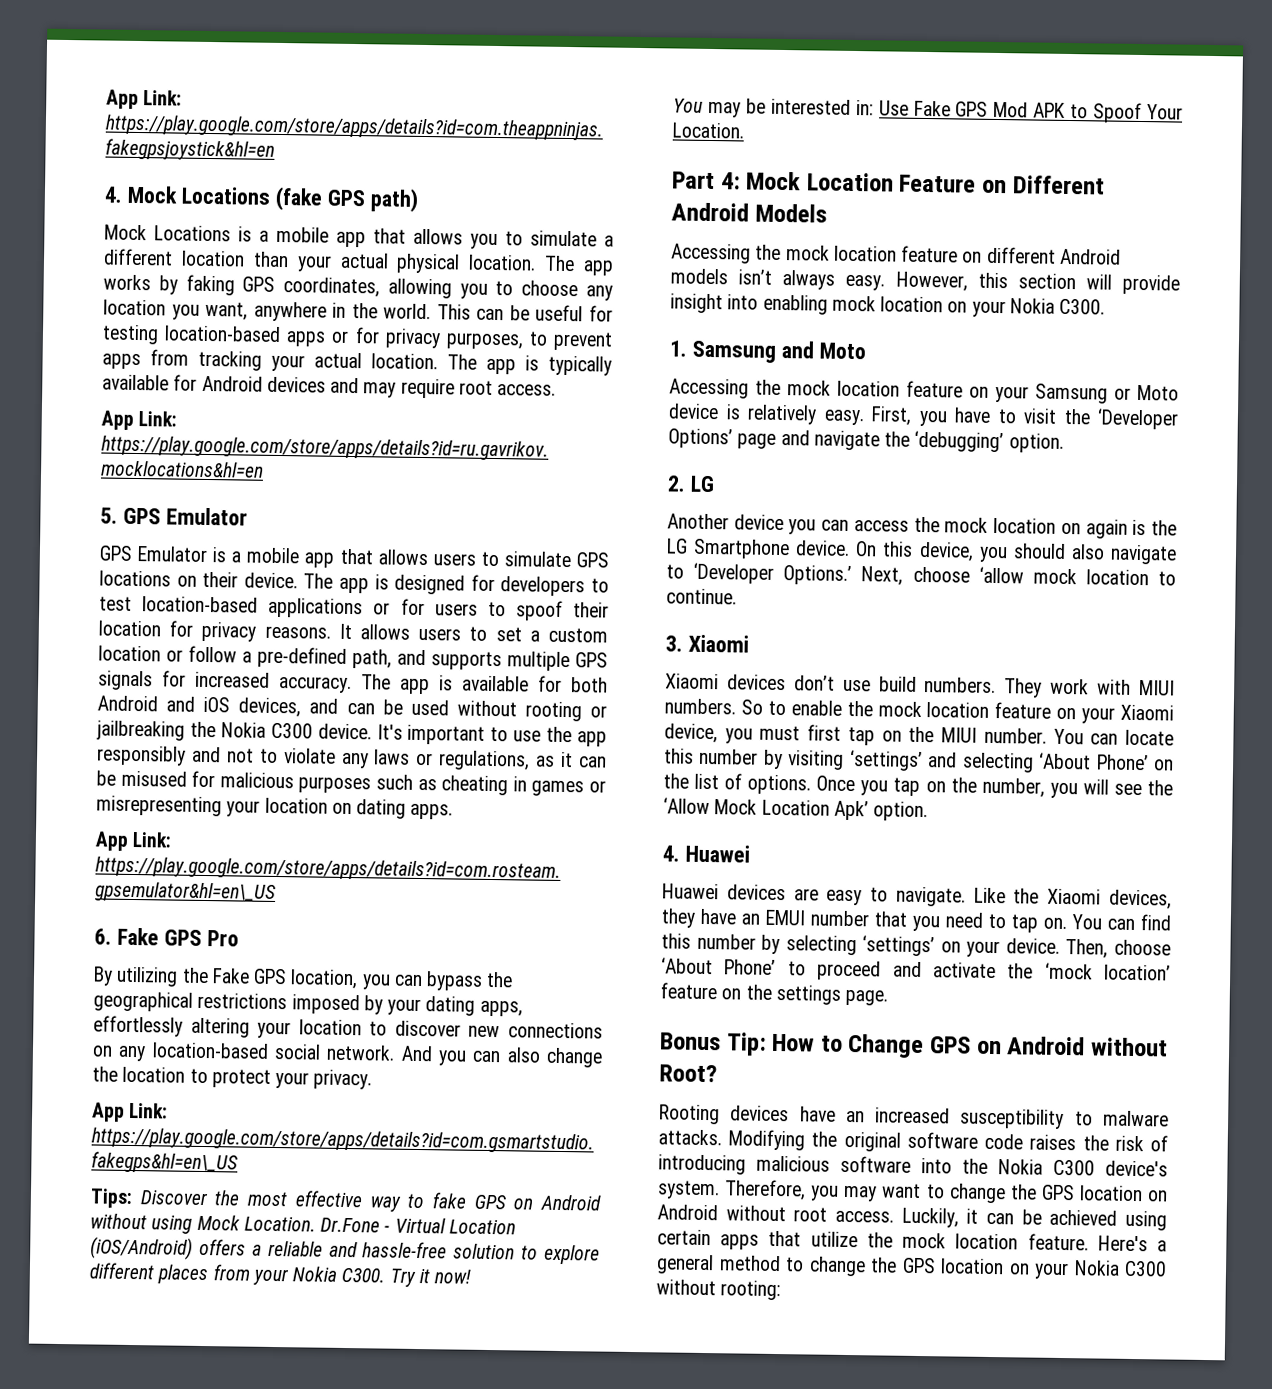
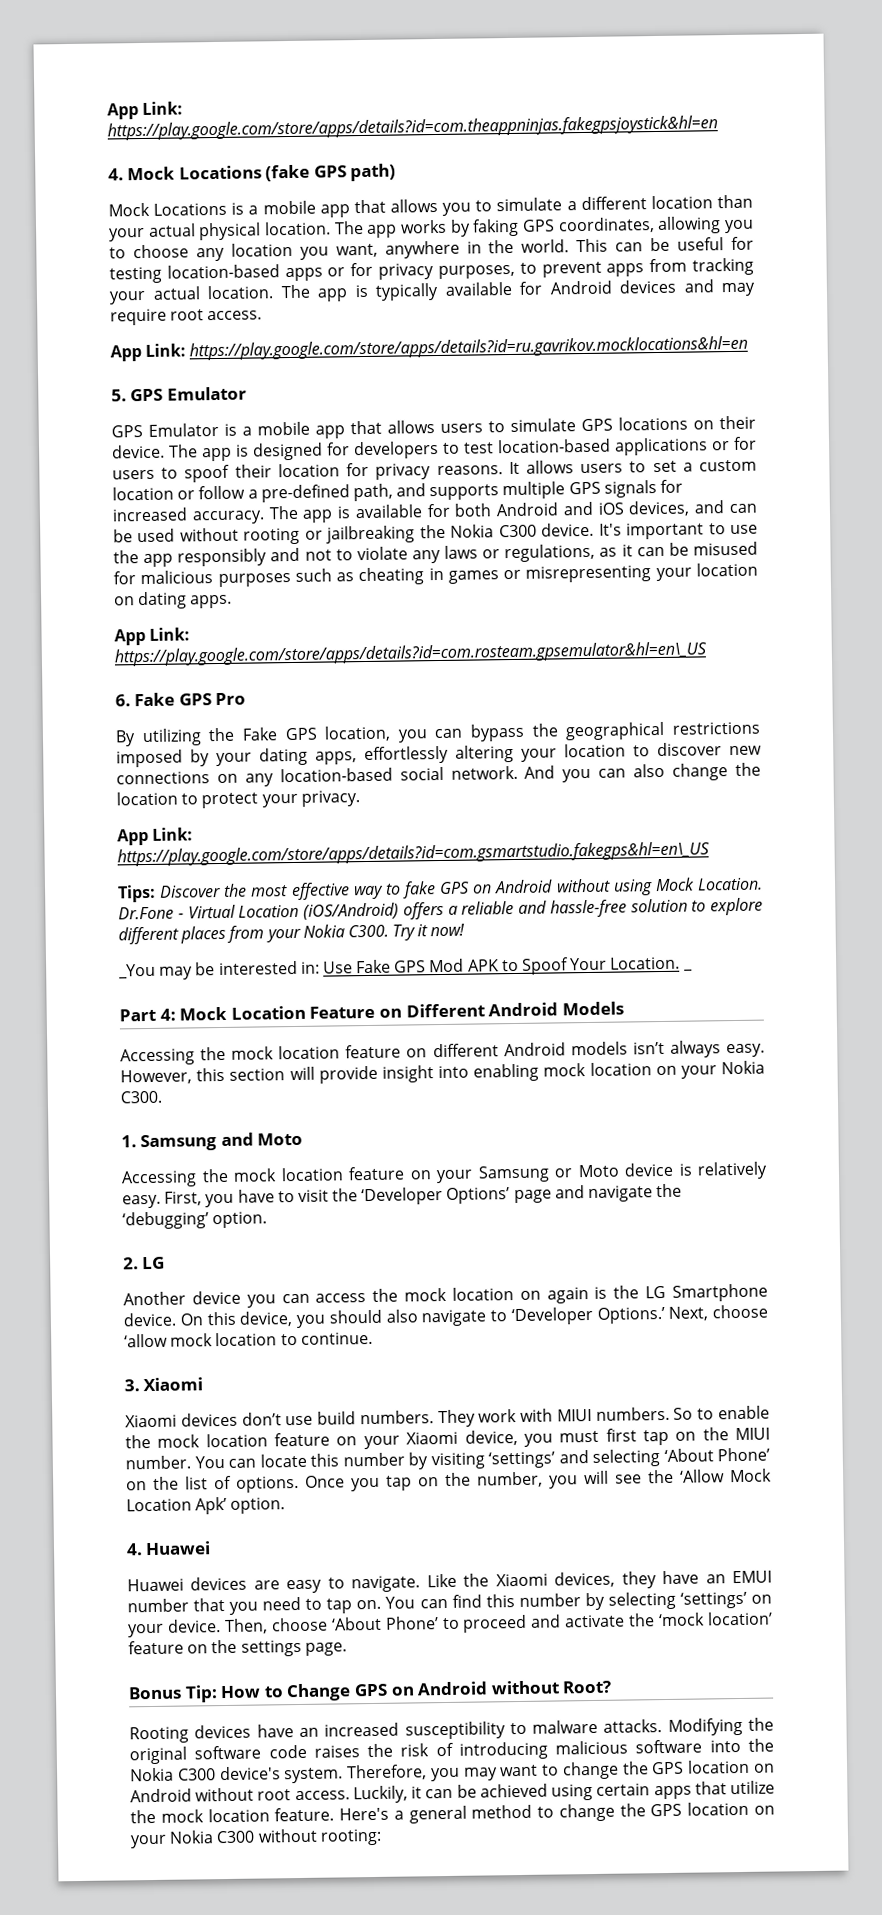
- You may be interested in: Use Fake GPS Mod APK to Spoof Your Location.
+ _You may be interested in: Use Fake GPS Mod APK to Spoof Your Location. _

